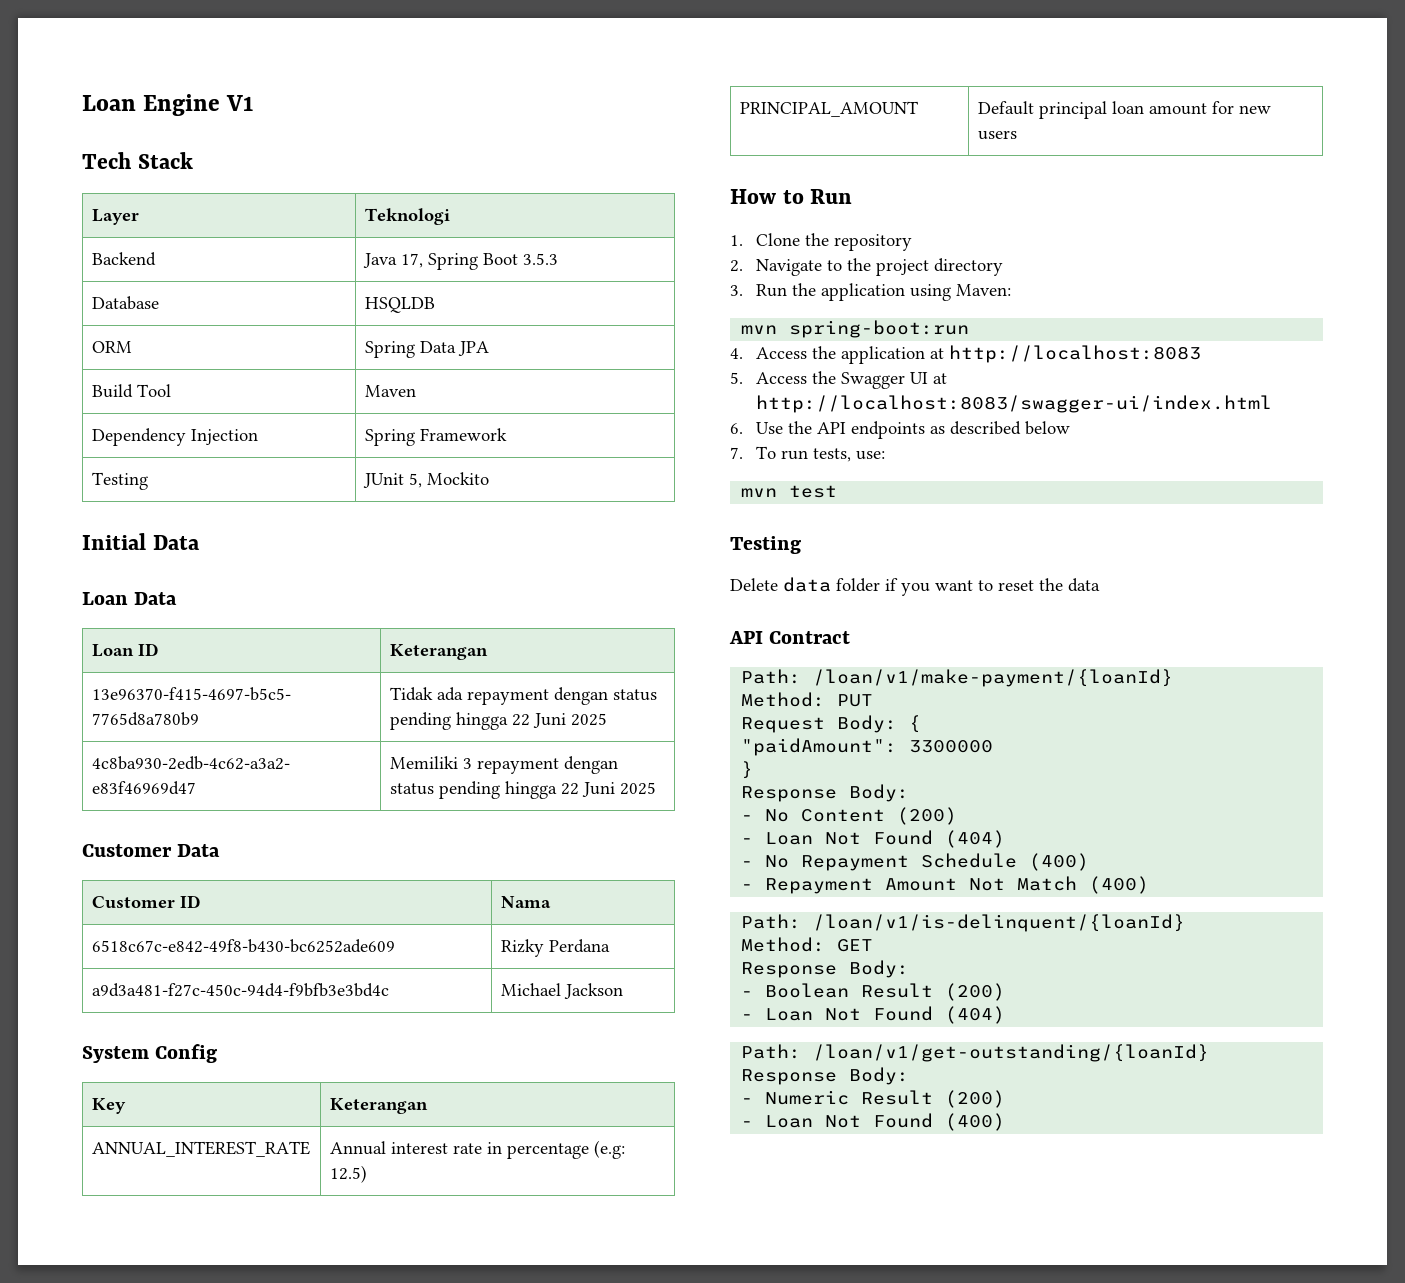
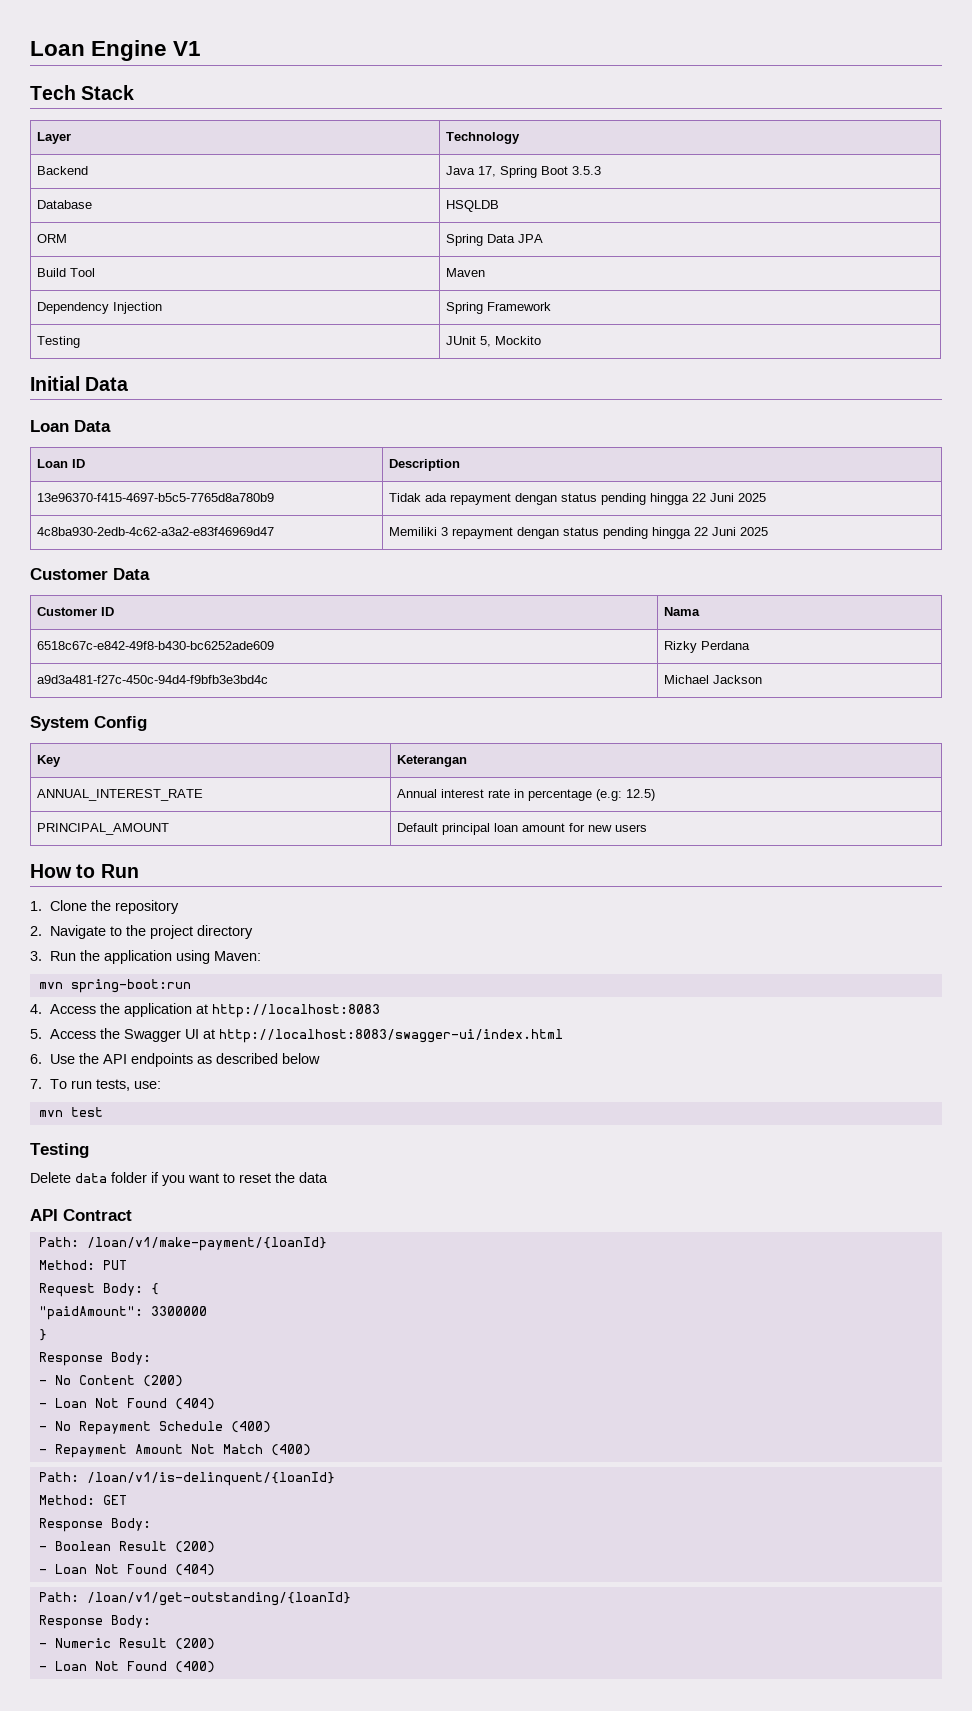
- Layer | Teknologi
+ Layer | Technology
- Loan ID | Keterangan
+ Loan ID | Description

